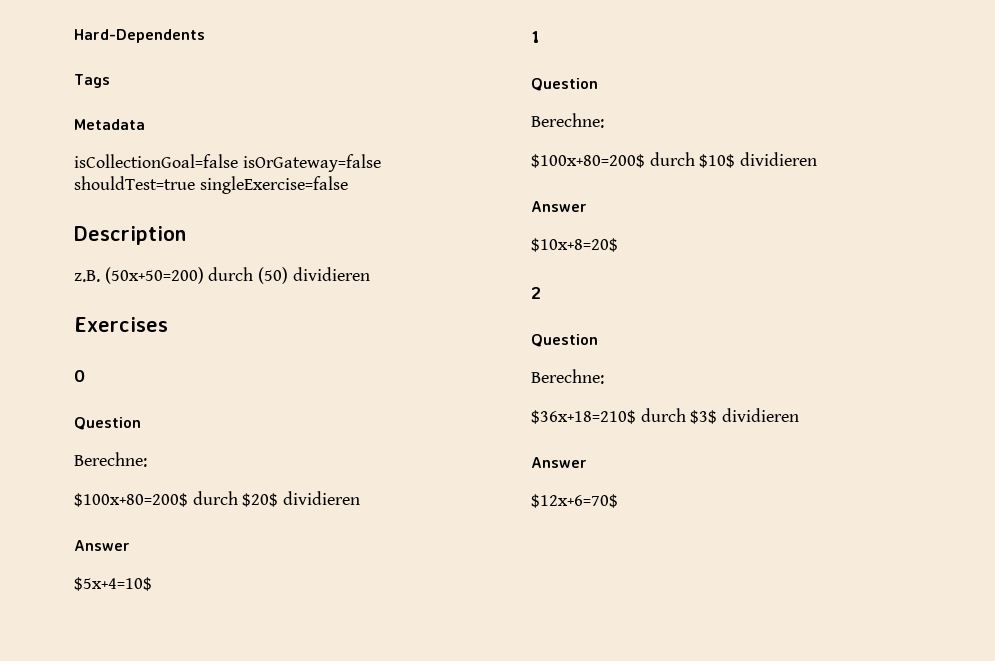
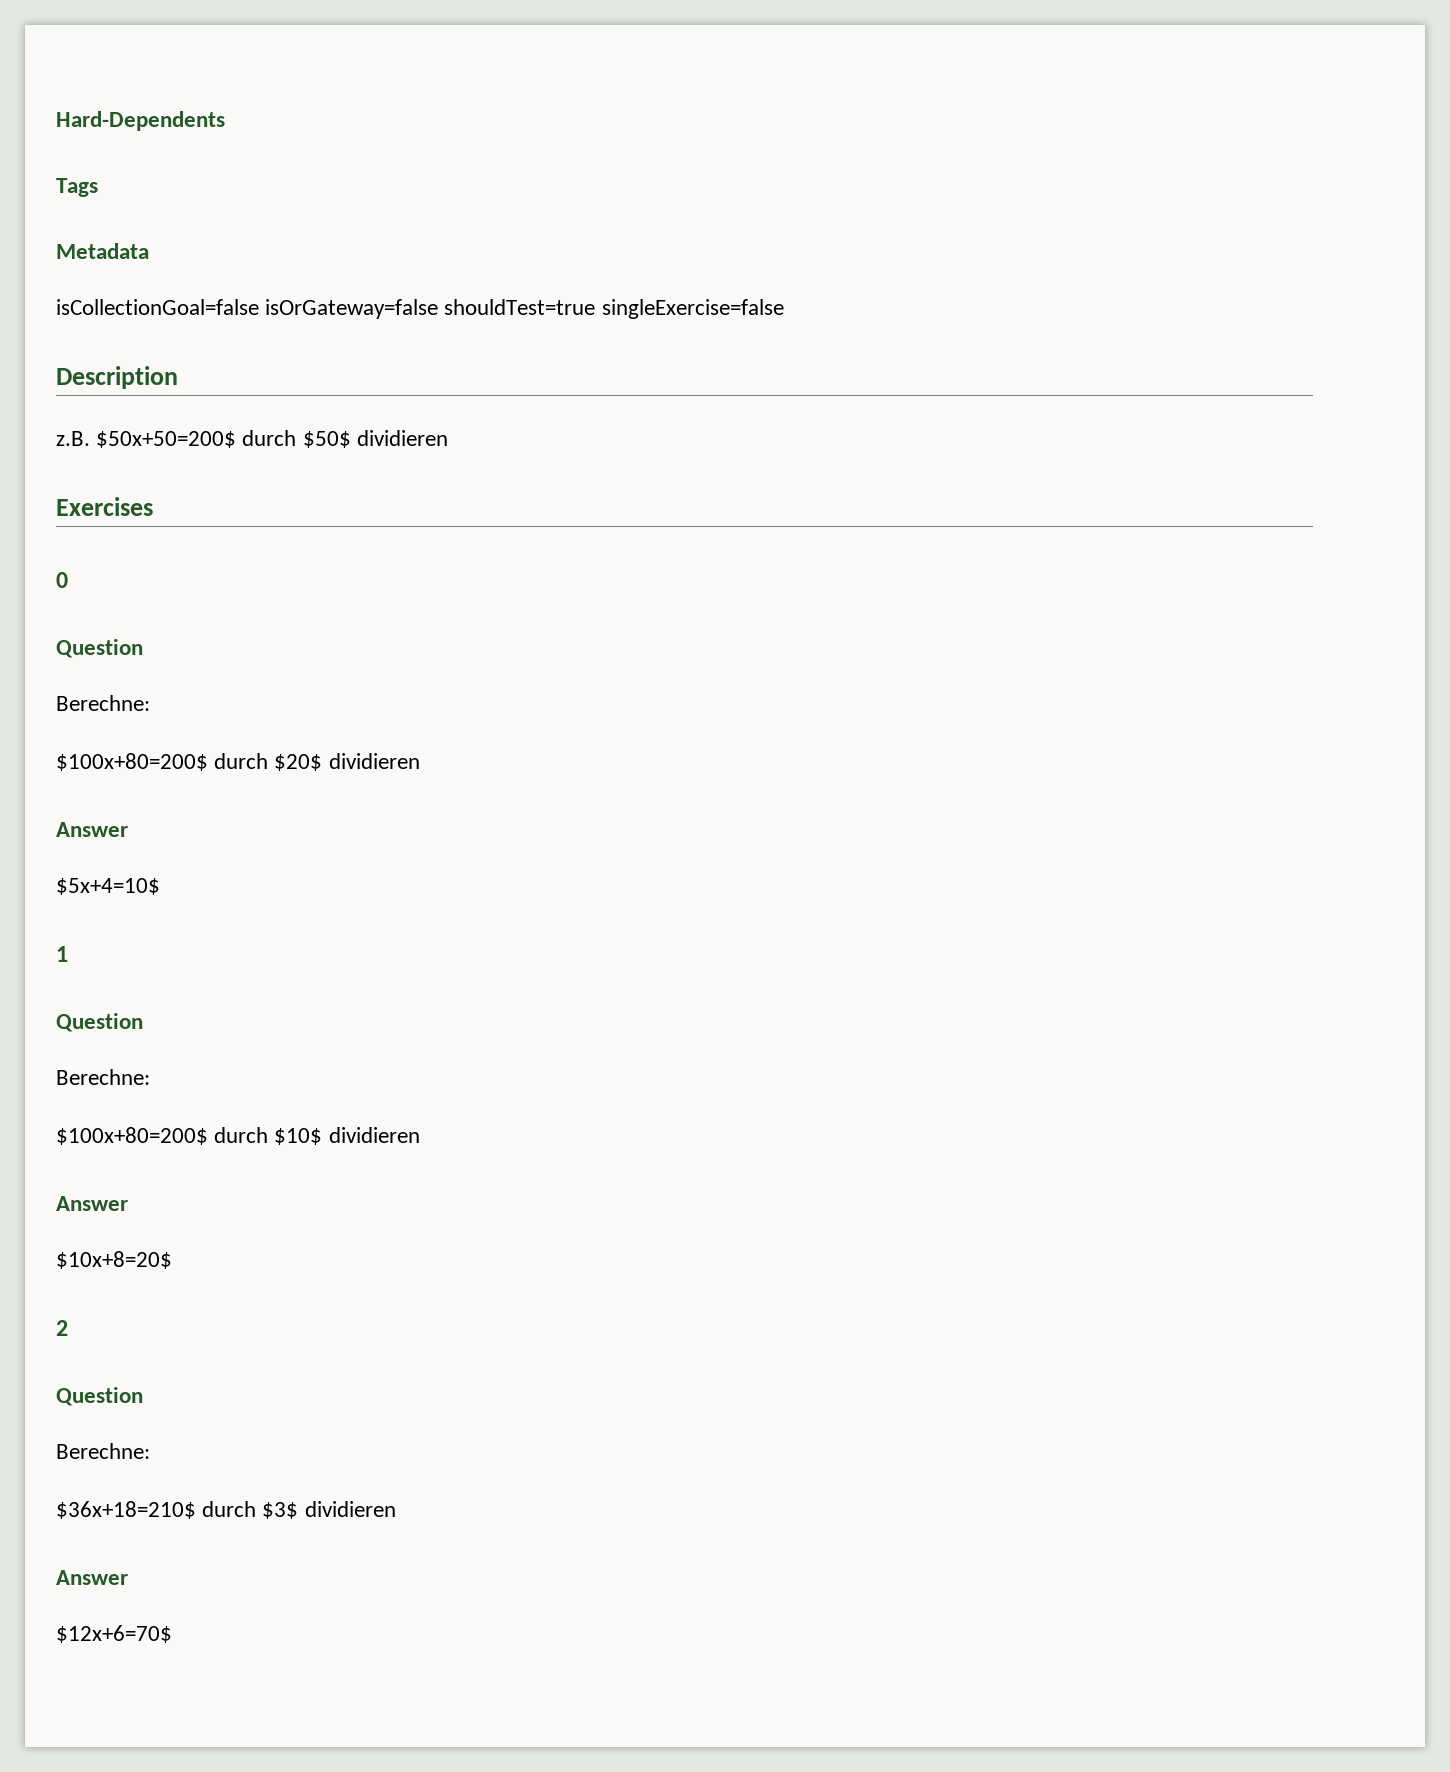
- z.B. (50x+50=200) durch (50) dividieren
+ z.B. $50x+50=200$ durch $50$ dividieren

